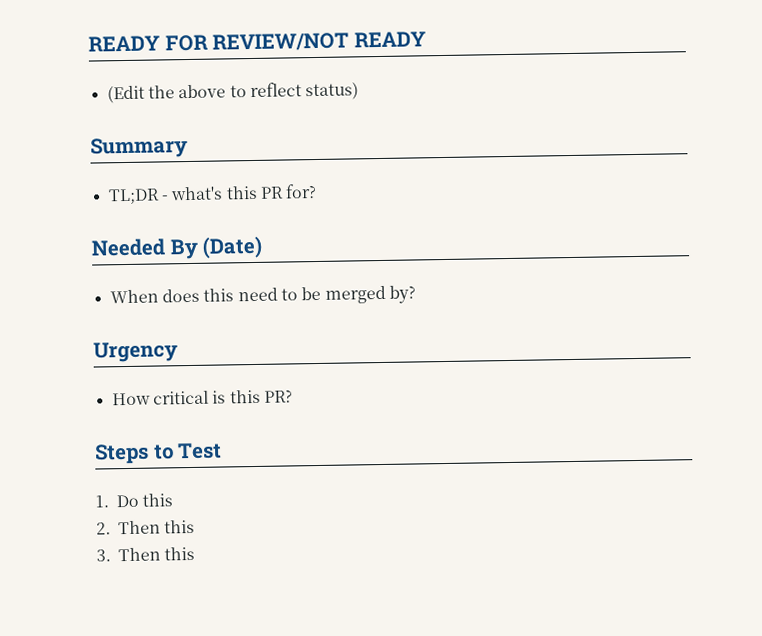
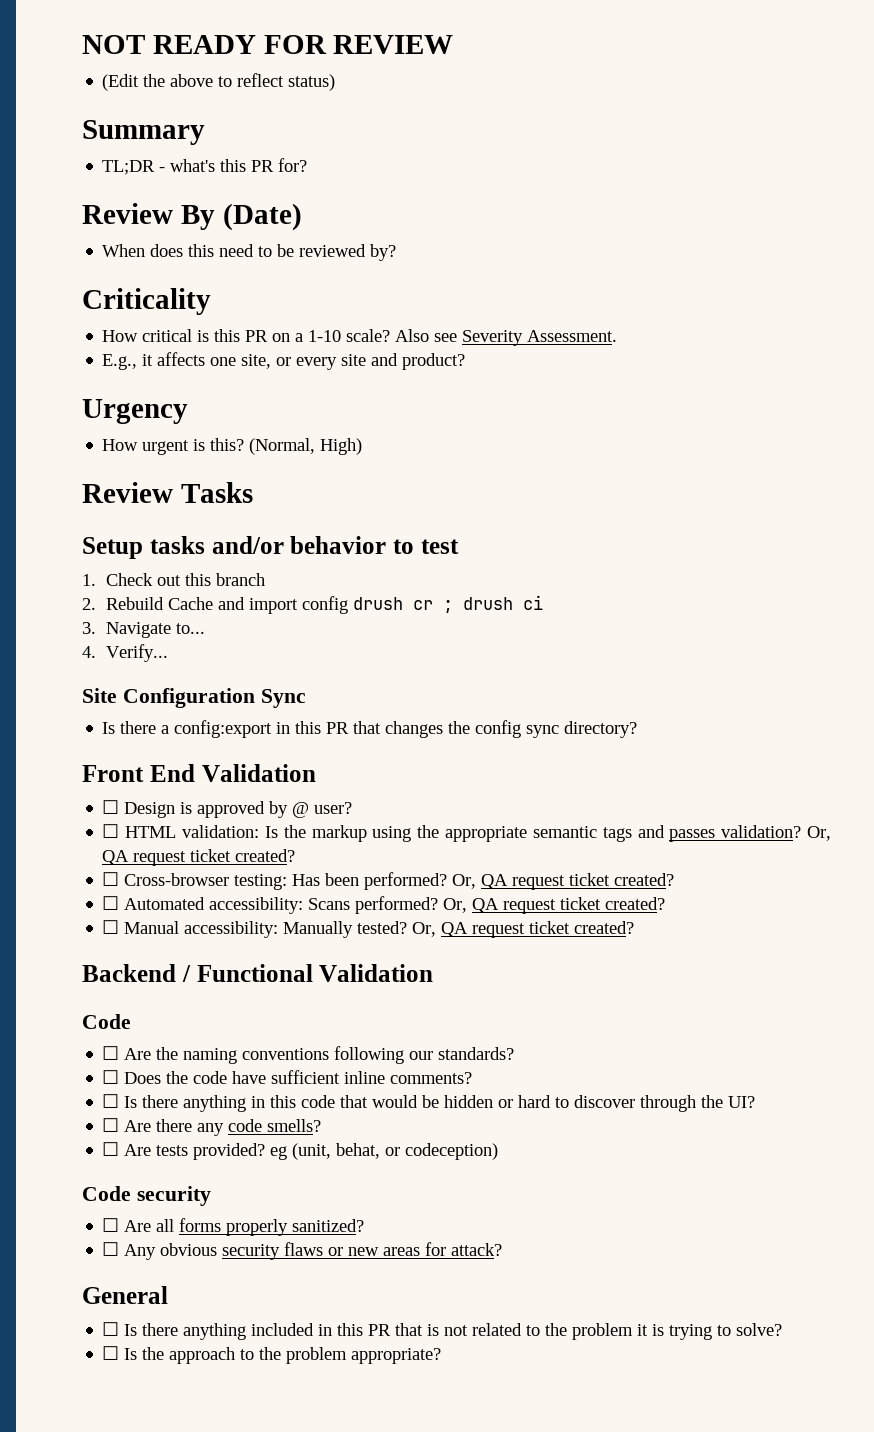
- READY FOR REVIEW/NOT READY
+ NOT READY FOR REVIEW
- Needed By (Date)
+ Review By (Date)
- When does this need to be merged by?
+ When does this need to be reviewed by?
- Urgency
+ Criticality
- How critical is this PR?
- Steps to Test
+ How critical is this PR on a 1-10 scale? Also see Severity Assessment.
+ E.g., it affects one site, or every site and product?
+ Urgency
+ How urgent is this? (Normal, High)
+ Review Tasks
+ Setup tasks and/or behavior to test
- 1. Do this
+ 1. Check out this branch
- 2. Then this
- 3. Then this
+ 2. Rebuild Cache and import config drush cr ; drush ci
+ 3. Navigate to...
+ 4. Verify...
+ Site Configuration Sync
+ Is there a config:export in this PR that changes the config sync directory?
+ Front End Validation
+ ☐ Design is approved by @ user?
+ ☐ HTML validation: Is the markup using the appropriate semantic tags and passes validation? Or, QA request ticket created?
+ ☐ Cross-browser testing: Has been performed? Or, QA request ticket created?
+ ☐ Automated accessibility: Scans performed? Or, QA request ticket created?
+ ☐ Manual accessibility: Manually tested? Or, QA request ticket created?
+ Backend / Functional Validation
+ Code
+ ☐ Are the naming conventions following our standards?
+ ☐ Does the code have sufficient inline comments?
+ ☐ Is there anything in this code that would be hidden or hard to discover through the UI?
+ ☐ Are there any code smells?
+ ☐ Are tests provided? eg (unit, behat, or codeception)
+ Code security
+ ☐ Are all forms properly sanitized?
+ ☐ Any obvious security flaws or new areas for attack?
+ General
+ ☐ Is there anything included in this PR that is not related to the problem it is trying to solve?
+ ☐ Is the approach to the problem appropriate?

